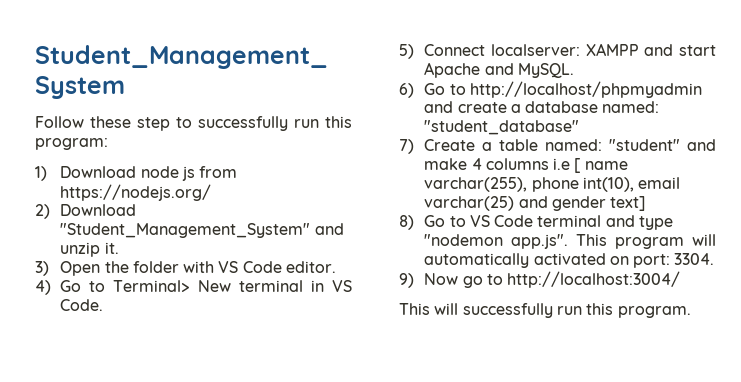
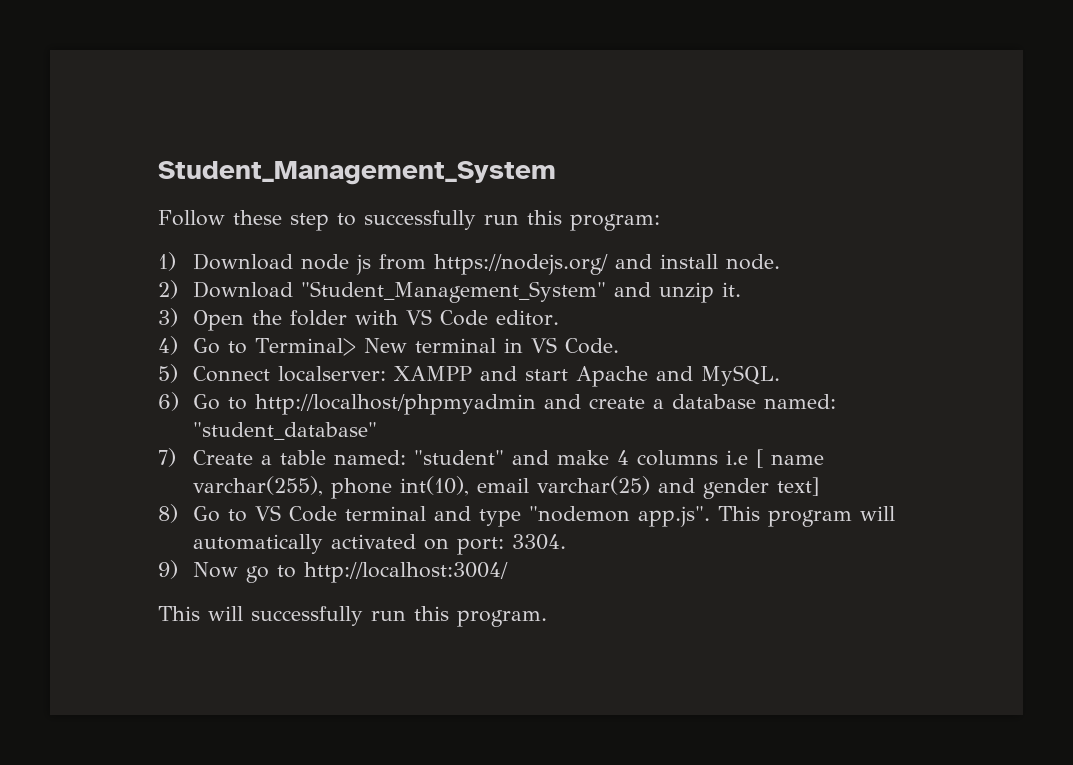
- 1) Download node js from https://nodejs.org/
+ 1) Download node js from https://nodejs.org/ and install node.

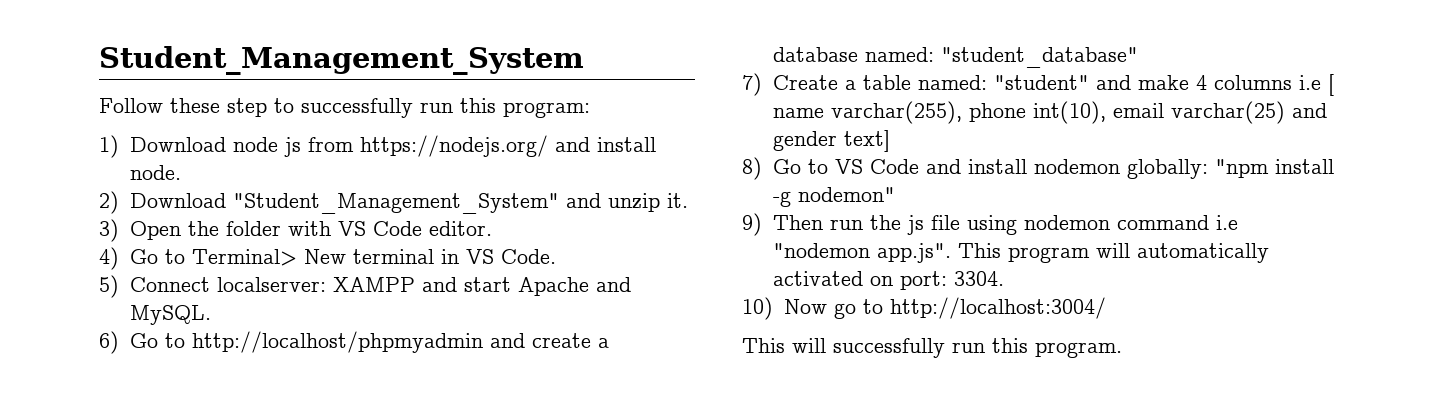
- 8) Go to VS Code terminal and type "nodemon app.js". This program will automatically activated on port: 3304.
+ 8) Go to VS Code and install nodemon globally: "npm install -g nodemon"
+ 9) Then run the js file using nodemon command i.e "nodemon app.js". This program will automatically activated on port: 3304.
- 9) Now go to http://localhost:3004/
+ 10) Now go to http://localhost:3004/

